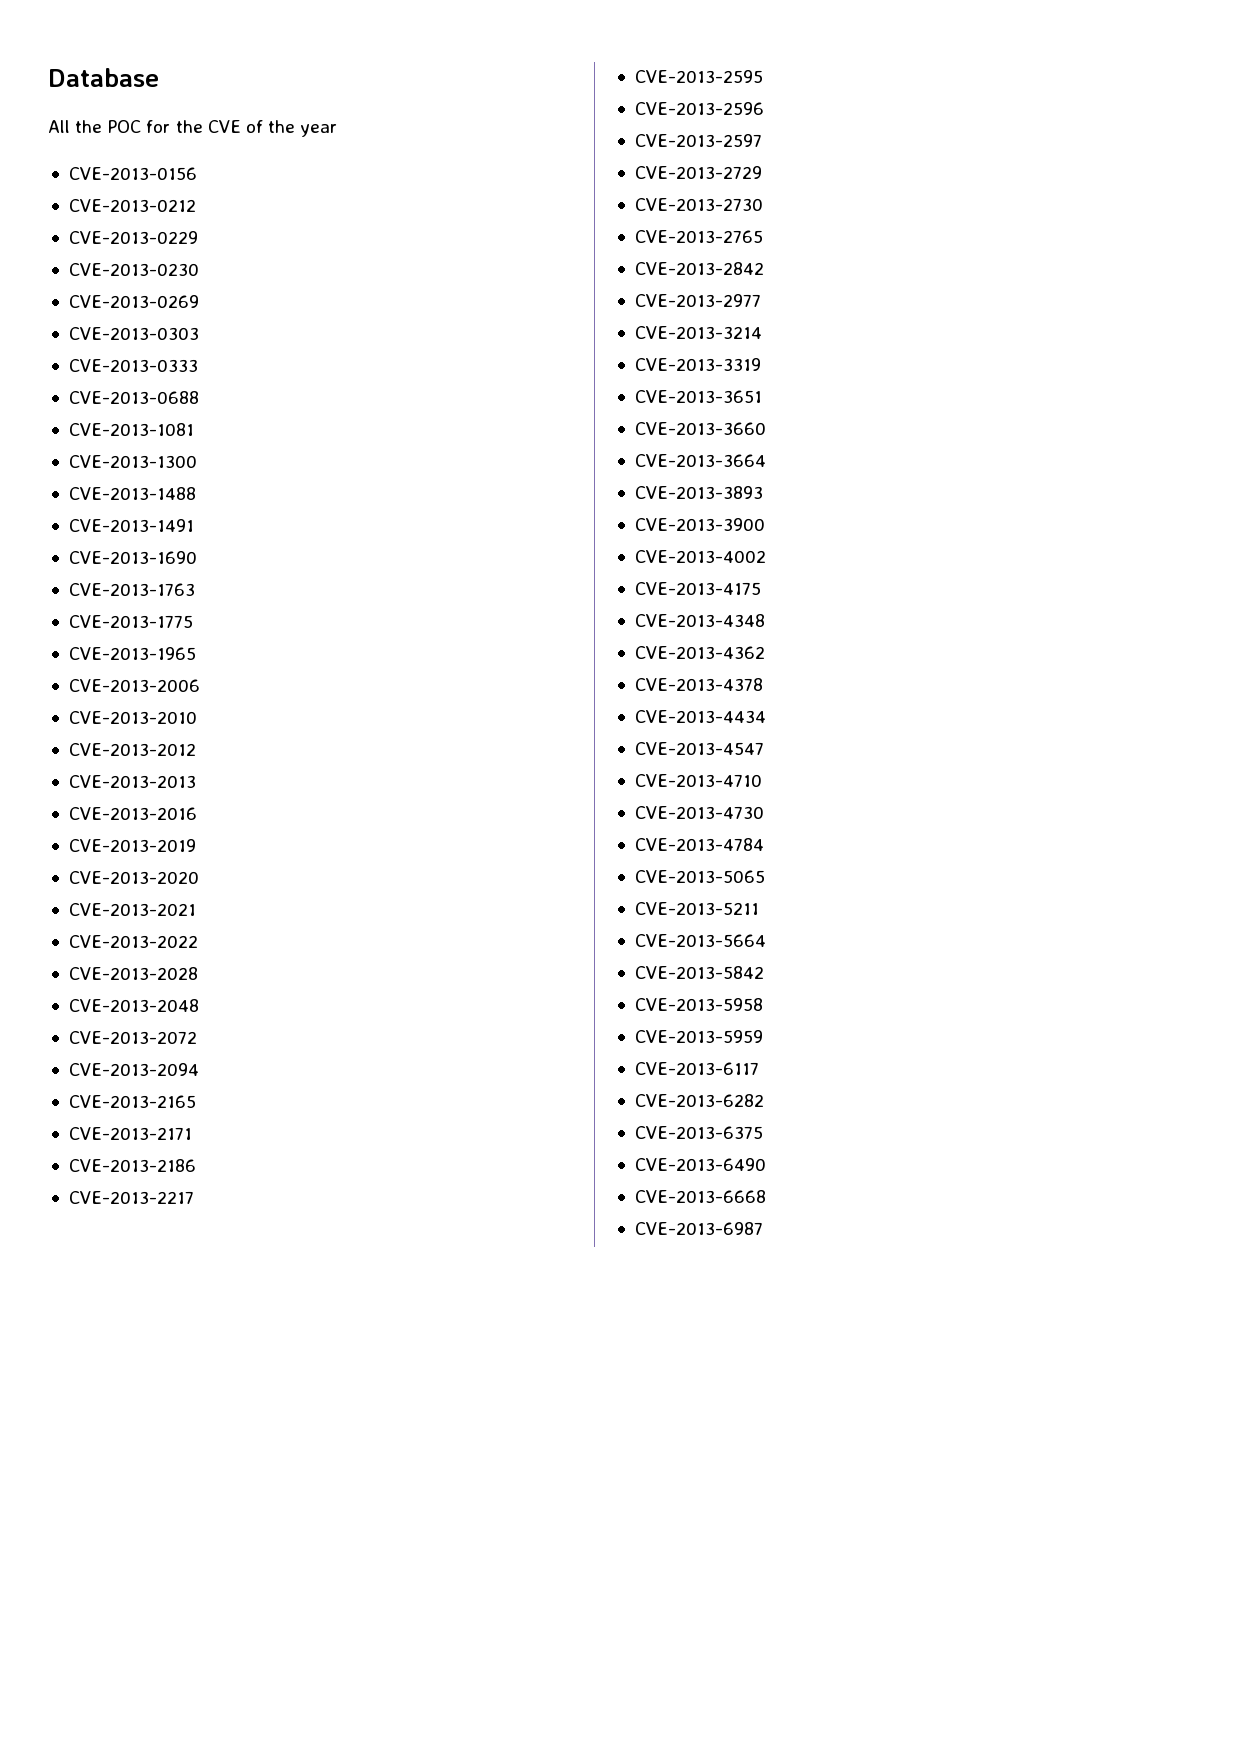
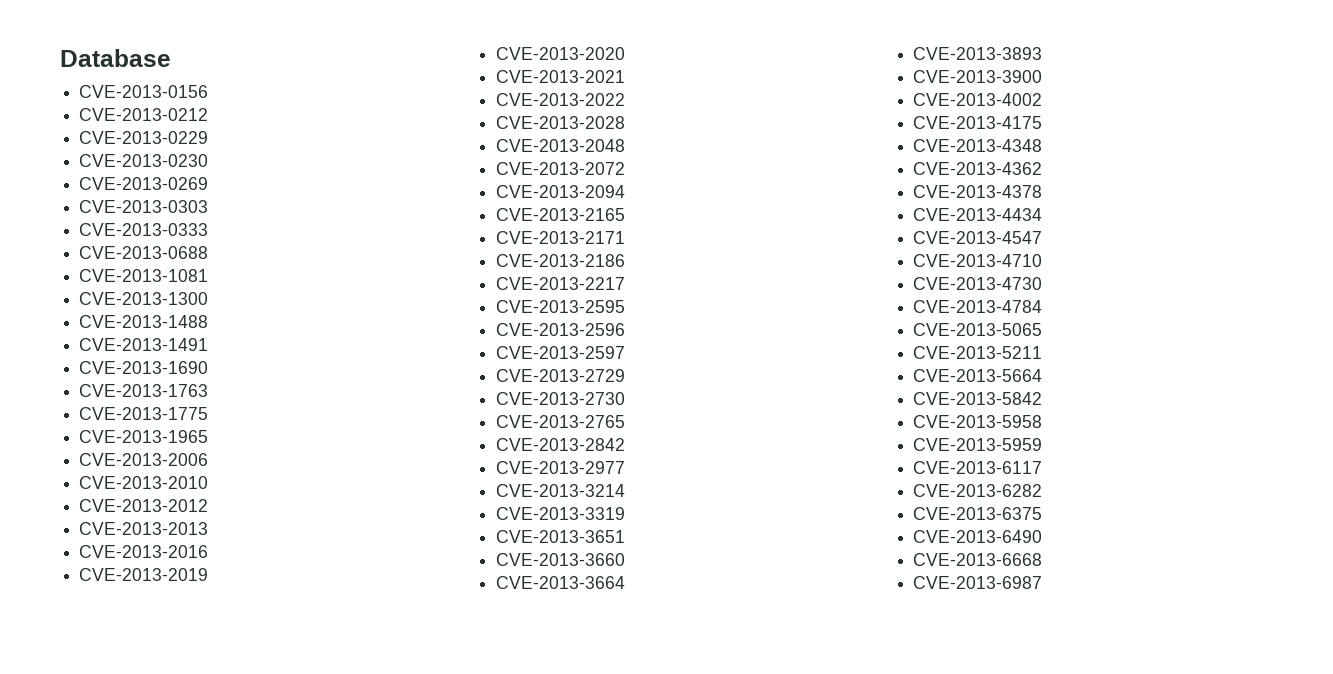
- All the POC for the CVE of the year

